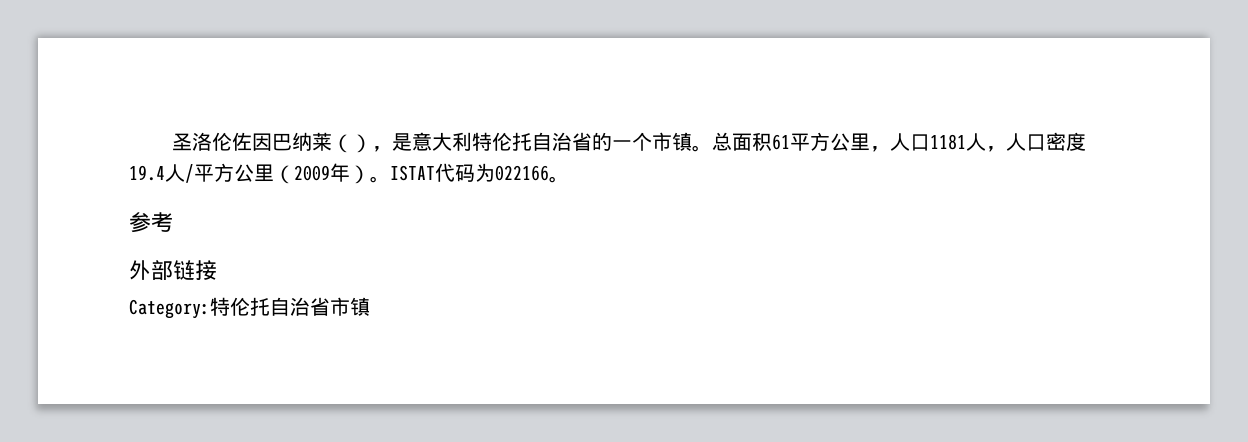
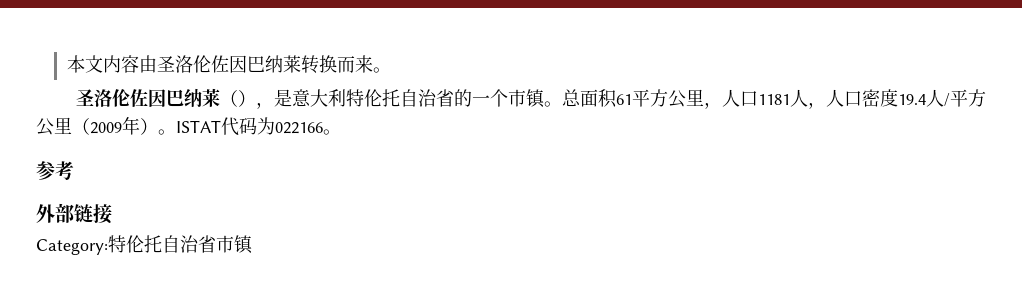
+ 本文内容由圣洛伦佐因巴纳莱转换而来。

